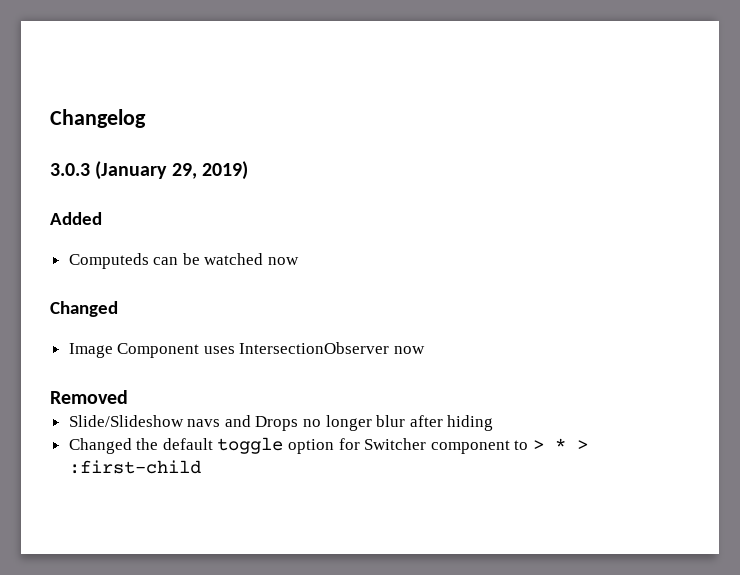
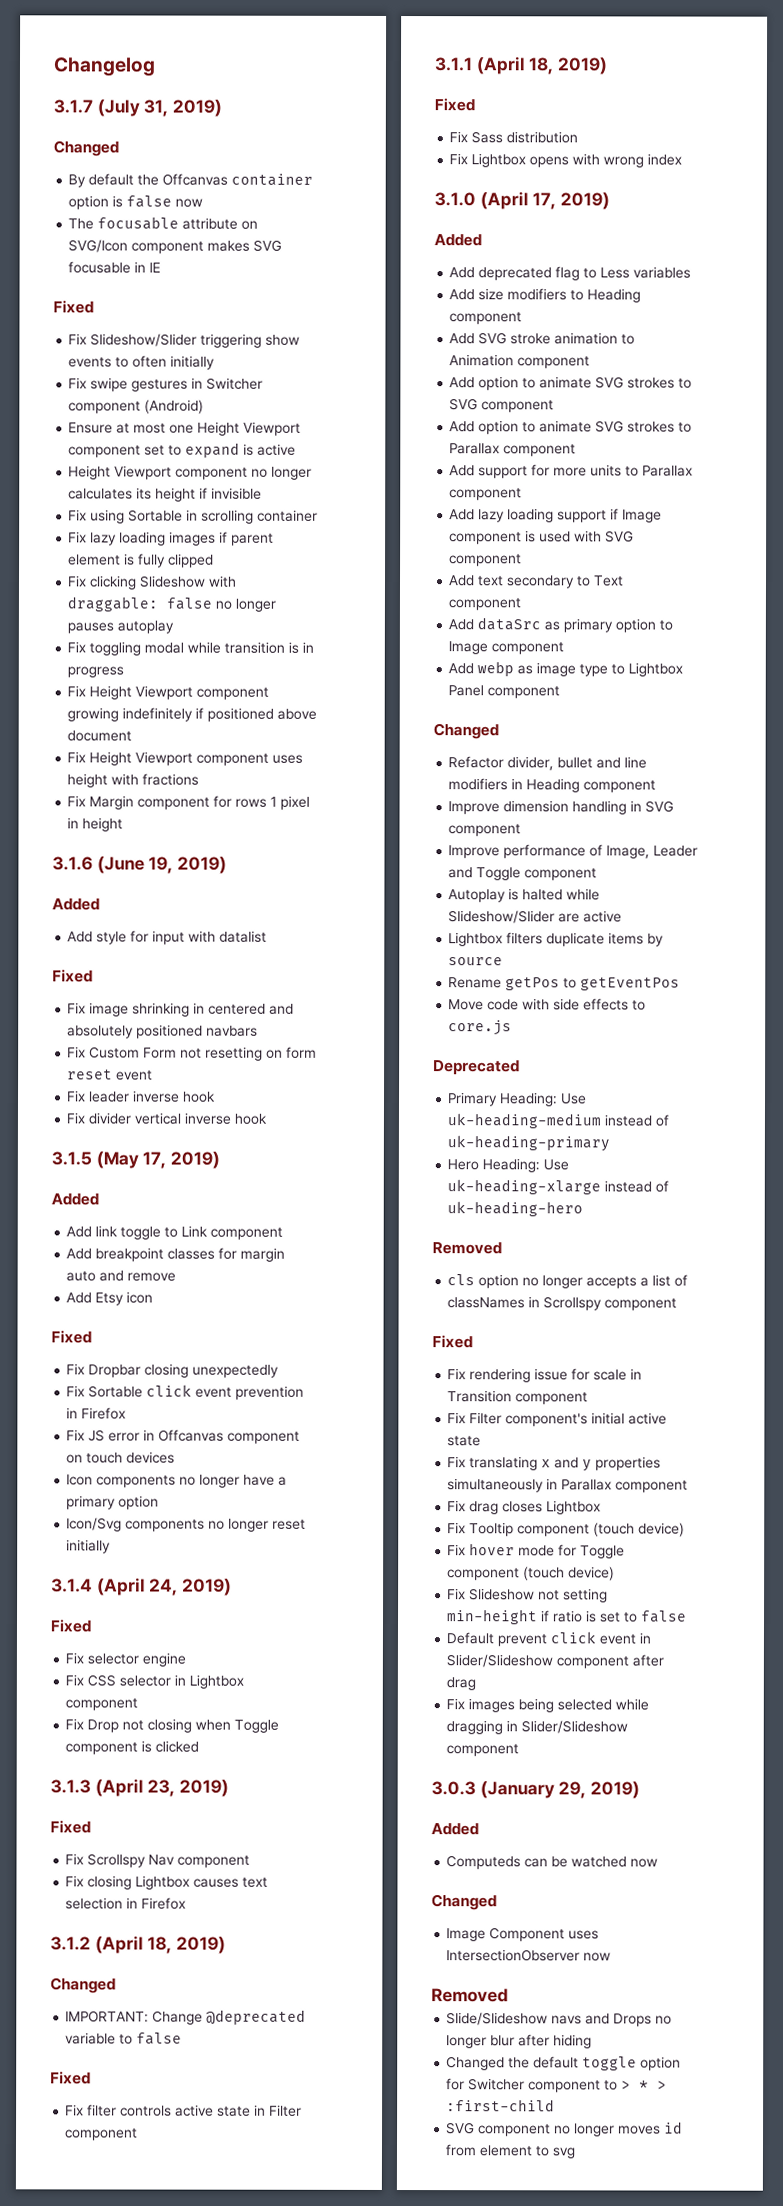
+ 3.1.7 (July 31, 2019)
+ Changed
+ By default the Offcanvas container option is false now
+ The focusable attribute on SVG/Icon component makes SVG focusable in IE
+ Fixed
+ Fix Slideshow/Slider triggering show events to often initially
+ Fix swipe gestures in Switcher component (Android)
+ Ensure at most one Height Viewport component set to expand is active
+ Height Viewport component no longer calculates its height if invisible
+ Fix using Sortable in scrolling container
+ Fix lazy loading images if parent element is fully clipped
+ Fix clicking Slideshow with draggable: false no longer pauses autoplay
+ Fix toggling modal while transition is in progress
+ Fix Height Viewport component growing indefinitely if positioned above document
+ Fix Height Viewport component uses height with fractions
+ Fix Margin component for rows 1 pixel in height
+ 3.1.6 (June 19, 2019)
+ Added
+ Add style for input with datalist
+ Fixed
+ Fix image shrinking in centered and absolutely positioned navbars
+ Fix Custom Form not resetting on form reset event
+ Fix leader inverse hook
+ Fix divider vertical inverse hook
+ 3.1.5 (May 17, 2019)
+ Added
+ Add link toggle to Link component
+ Add breakpoint classes for margin auto and remove
+ Add Etsy icon
+ Fixed
+ Fix Dropbar closing unexpectedly
+ Fix Sortable click event prevention in Firefox
+ Fix JS error in Offcanvas component on touch devices
+ Icon components no longer have a primary option
+ Icon/Svg components no longer reset initially
+ 3.1.4 (April 24, 2019)
+ Fixed
+ Fix selector engine
+ Fix CSS selector in Lightbox component
+ Fix Drop not closing when Toggle component is clicked
+ 3.1.3 (April 23, 2019)
+ Fixed
+ Fix Scrollspy Nav component
+ Fix closing Lightbox causes text selection in Firefox
+ 3.1.2 (April 18, 2019)
+ Changed
+ IMPORTANT: Change @deprecated variable to false
+ Fixed
+ Fix filter controls active state in Filter component
+ 3.1.1 (April 18, 2019)
+ Fixed
+ Fix Sass distribution
+ Fix Lightbox opens with wrong index
+ 3.1.0 (April 17, 2019)
+ Added
+ Add deprecated flag to Less variables
+ Add size modifiers to Heading component
+ Add SVG stroke animation to Animation component
+ Add option to animate SVG strokes to SVG component
+ Add option to animate SVG strokes to Parallax component
+ Add support for more units to Parallax component
+ Add lazy loading support if Image component is used with SVG component
+ Add text secondary to Text component
+ Add dataSrc as primary option to Image component
+ Add webp as image type to Lightbox Panel component
+ Changed
+ Refactor divider, bullet and line modifiers in Heading component
+ Improve dimension handling in SVG component
+ Improve performance of Image, Leader and Toggle component
+ Autoplay is halted while Slideshow/Slider are active
+ Lightbox filters duplicate items by source
+ Rename getPos to getEventPos
+ Move code with side effects to core.js
+ Deprecated
+ Primary Heading: Use uk-heading-medium instead of uk-heading-primary
+ Hero Heading: Use uk-heading-xlarge instead of uk-heading-hero
+ Removed
+ cls option no longer accepts a list of classNames in Scrollspy component
+ Fixed
+ Fix rendering issue for scale in Transition component
+ Fix Filter component's initial active state
+ Fix translating x and y properties simultaneously in Parallax component
+ Fix drag closes Lightbox
+ Fix Tooltip component (touch device)
+ Fix hover mode for Toggle component (touch device)
+ Fix Slideshow not setting min-height if ratio is set to false
+ Default prevent click event in Slider/Slideshow component after drag
+ Fix images being selected while dragging in Slider/Slideshow component
+ SVG component no longer moves id from element to svg

